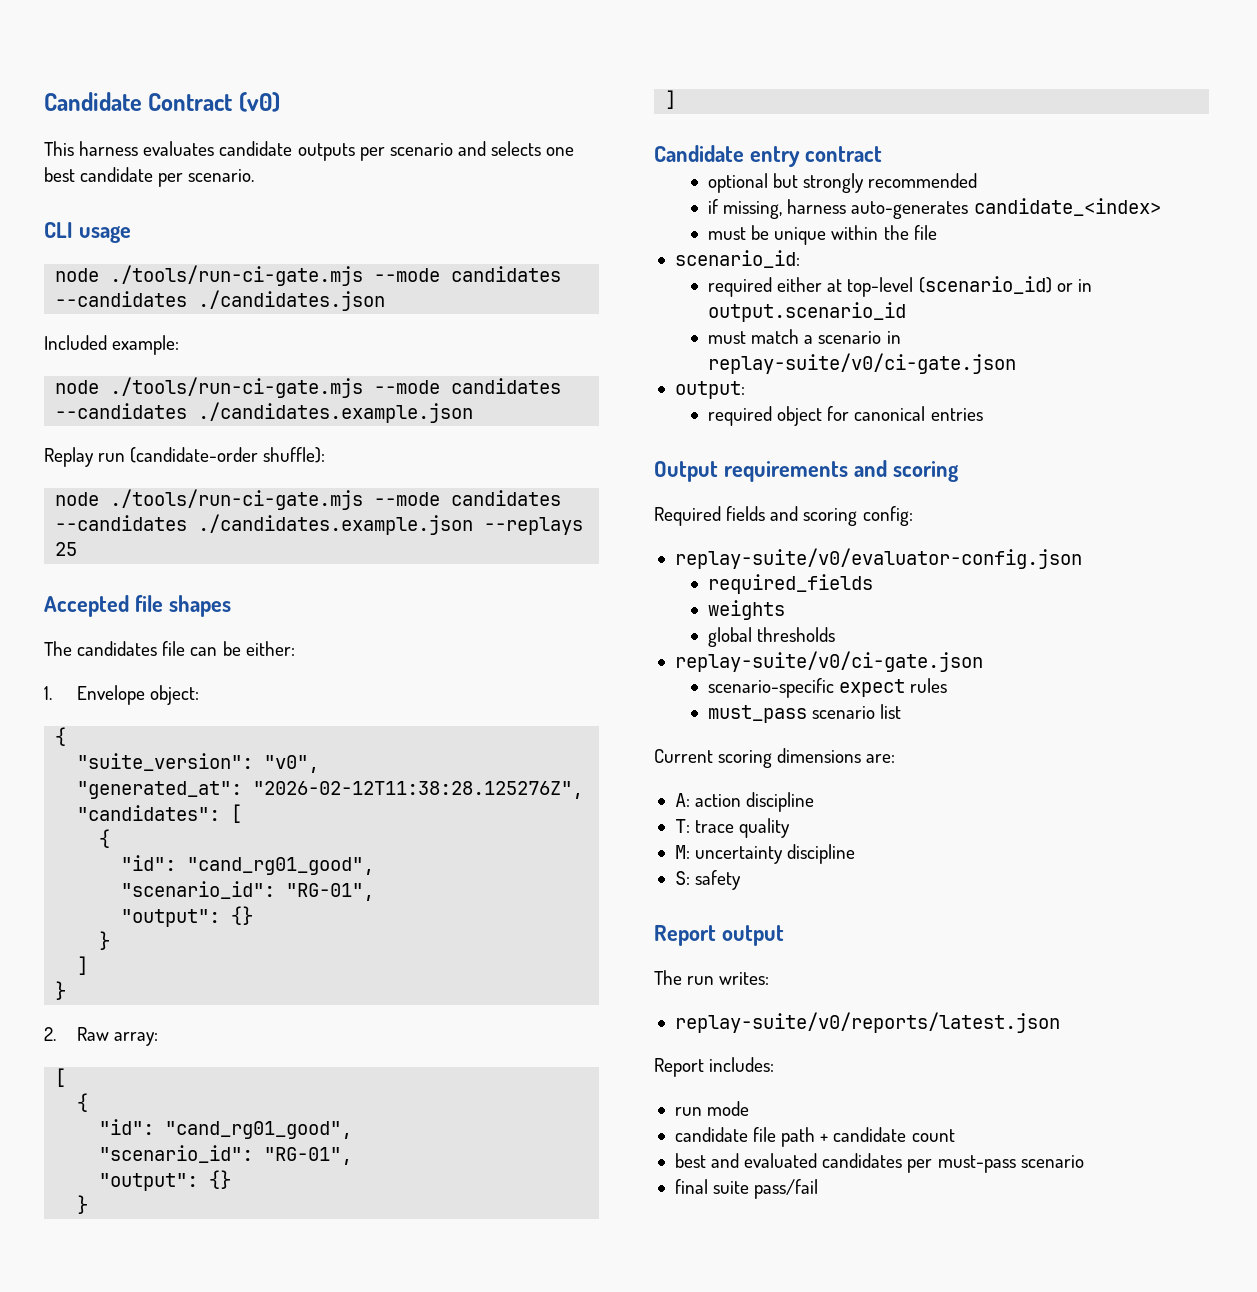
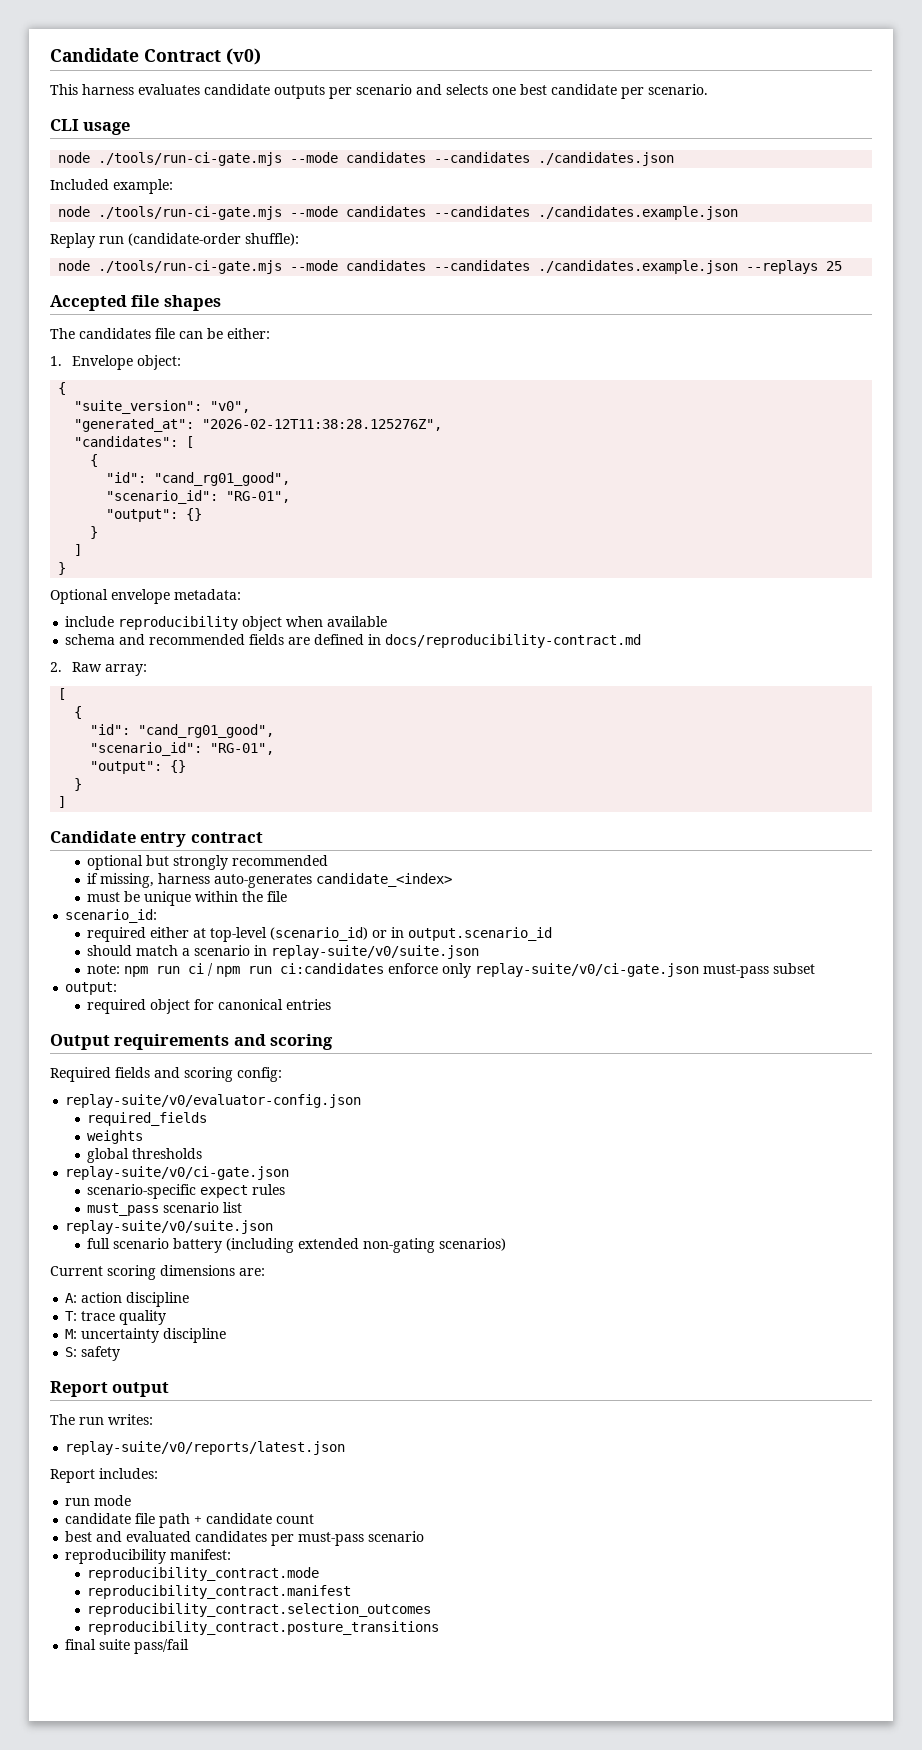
+ Optional envelope metadata:
+ include reproducibility object when available
+ schema and recommended fields are defined in docs/reproducibility-contract.md
- must match a scenario in replay-suite/v0/ci-gate.json
+ should match a scenario in replay-suite/v0/suite.json
+ note: npm run ci / npm run ci:candidates enforce only replay-suite/v0/ci-gate.json must-pass subset
  must_pass scenario list
+ replay-suite/v0/suite.json
+ full scenario battery (including extended non-gating scenarios)
+ reproducibility manifest:
+ reproducibility_contract.mode
+ reproducibility_contract.manifest
+ reproducibility_contract.selection_outcomes
+ reproducibility_contract.posture_transitions

